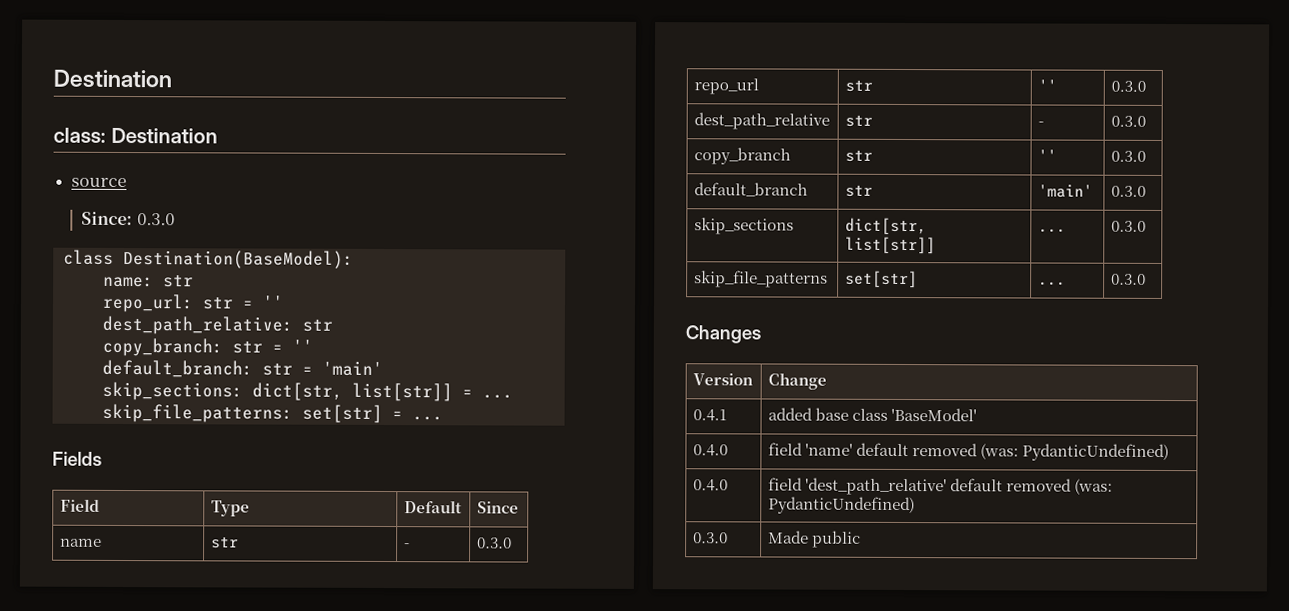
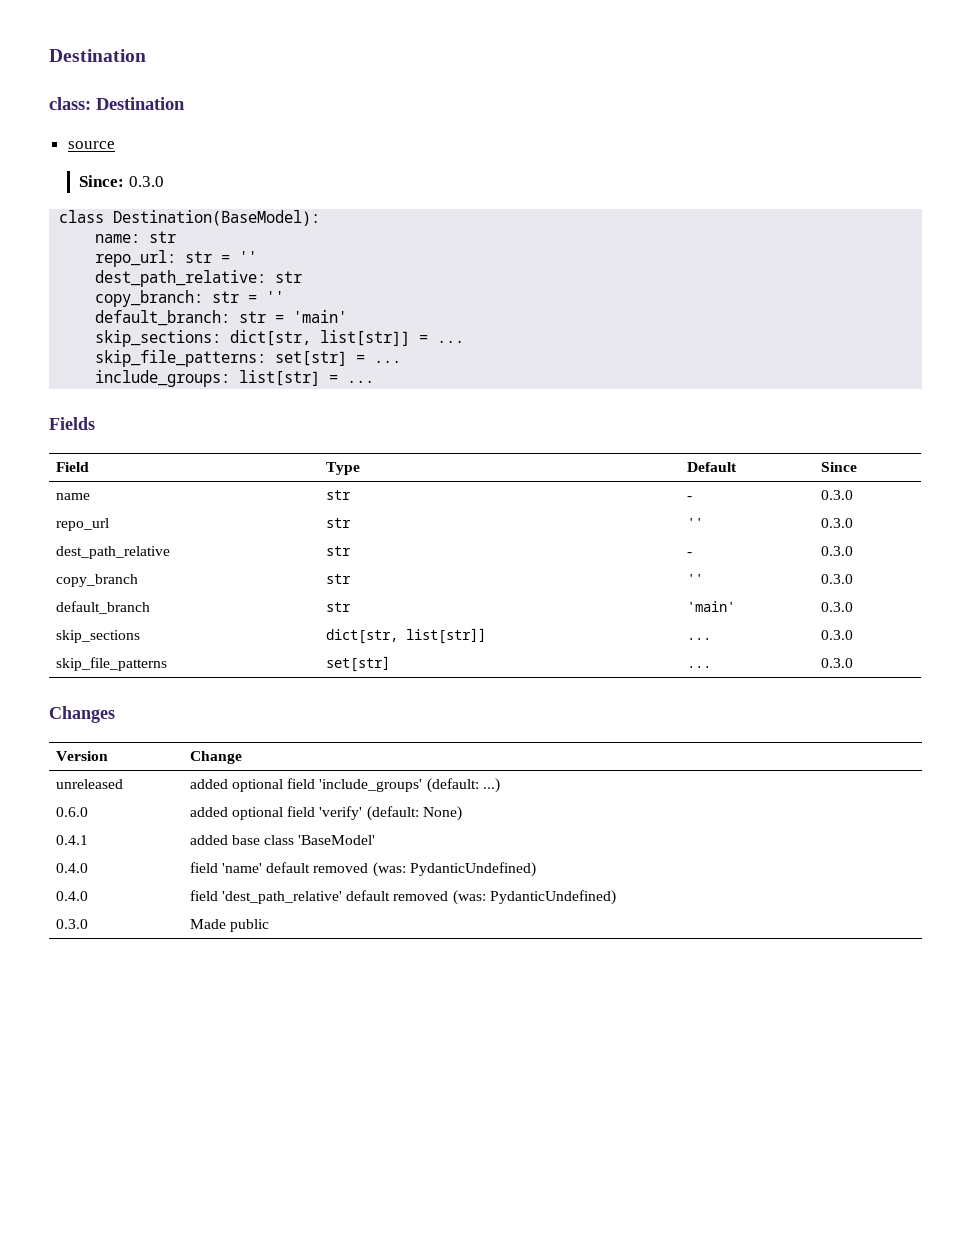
+ include_groups: list[str] = ...
+ unreleased | added optional field 'include_groups' (default: ...)
+ 0.6.0 | added optional field 'verify' (default: None)

